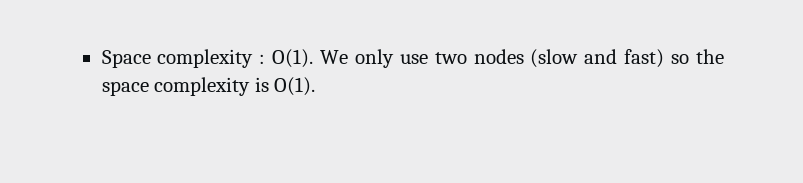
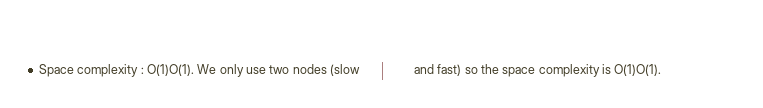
- Space complexity : O(1).
+ Space complexity : O(1)O(1).
- We only use two nodes (slow and fast) so the space complexity is O(1).
+ We only use two nodes (slow and fast) so the space complexity is O(1)O(1).

